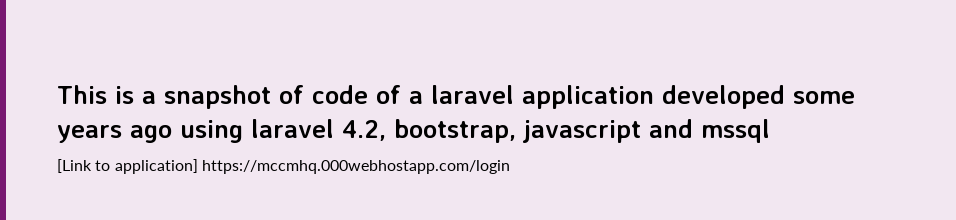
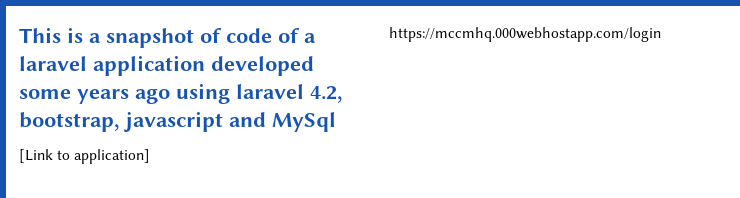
- This is a snapshot of code of a laravel application developed some years ago using laravel 4.2, bootstrap, javascript and mssql
+ This is a snapshot of code of a laravel application developed some years ago using laravel 4.2, bootstrap, javascript and MySql

